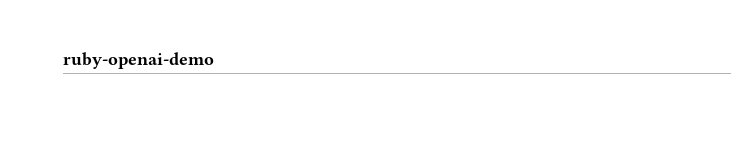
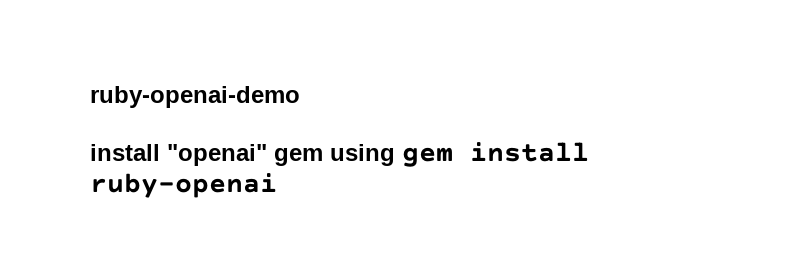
+ install "openai" gem using gem install ruby-openai

